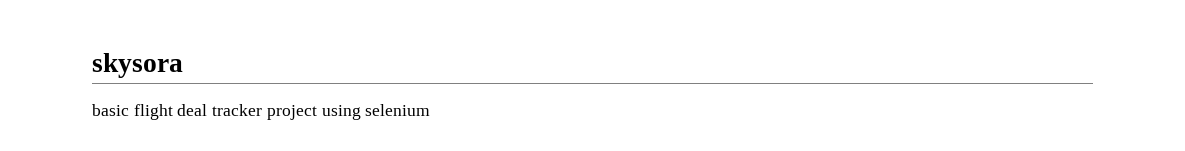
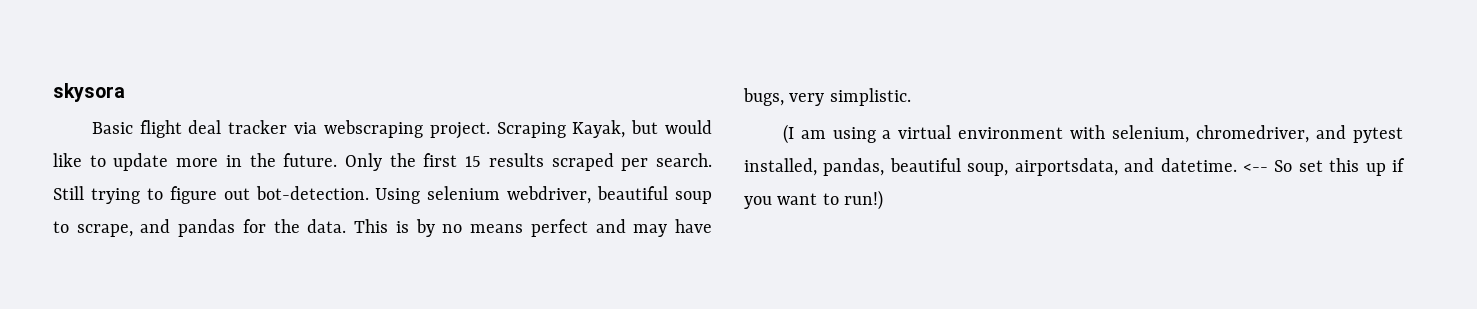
- basic flight deal tracker project using selenium
+ Basic flight deal tracker via webscraping project. Scraping Kayak, but would like to update more in the future. Only the first 15 results scraped per search. Still trying to figure out bot-detection. Using selenium webdriver, beautiful soup to scrape, and pandas for the data. This is by no means perfect and may have bugs, very simplistic.
+ (I am using a virtual environment with selenium, chromedriver, and pytest installed, pandas, beautiful soup, airportsdata, and datetime. <-- So set this up if you want to run!)

